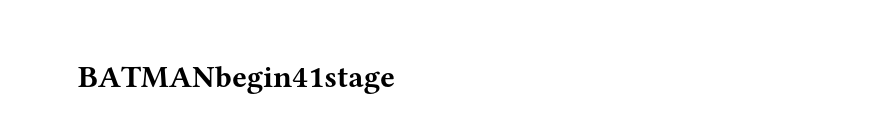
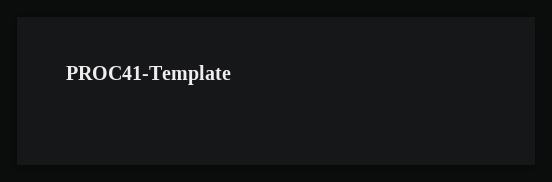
- BATMANbegin41stage
+ PROC41-Template

